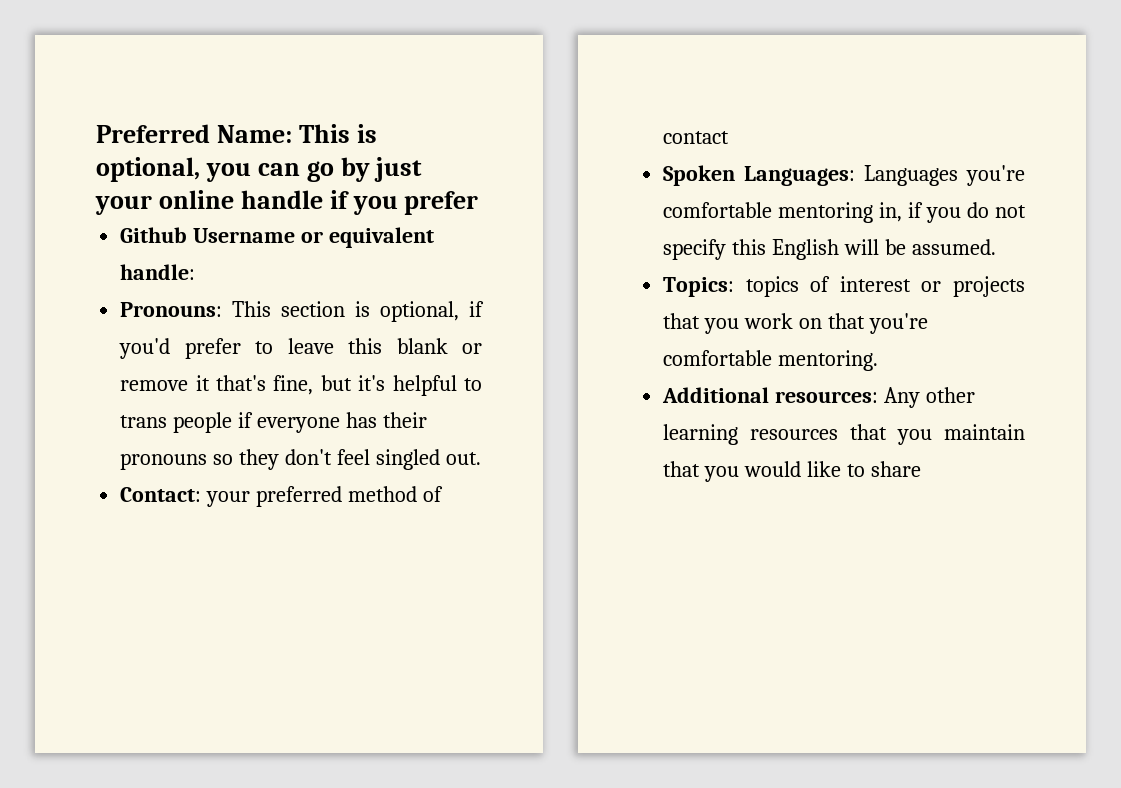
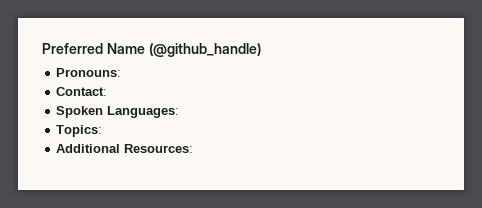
- Preferred Name: This is optional, you can go by just your online handle if you prefer
- Github Username or equivalent handle:
- Pronouns: This section is optional, if you'd prefer to leave this blank or remove it that's fine, but it's helpful to trans people if everyone has their pronouns so they don't feel singled out.
- Contact: your preferred method of contact
- Spoken Languages: Languages you're comfortable mentoring in, if you do not specify this English will be assumed.
- Topics: topics of interest or projects that you work on that you're comfortable mentoring.
- Additional resources: Any other learning resources that you maintain that you would like to share
+ Preferred Name (@github_handle)
+ Pronouns:
+ Contact:
+ Spoken Languages:
+ Topics:
+ Additional Resources:

